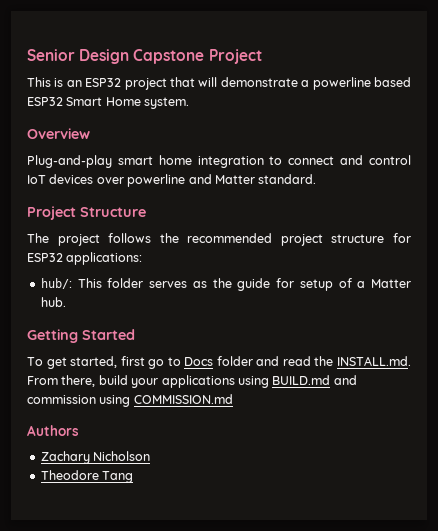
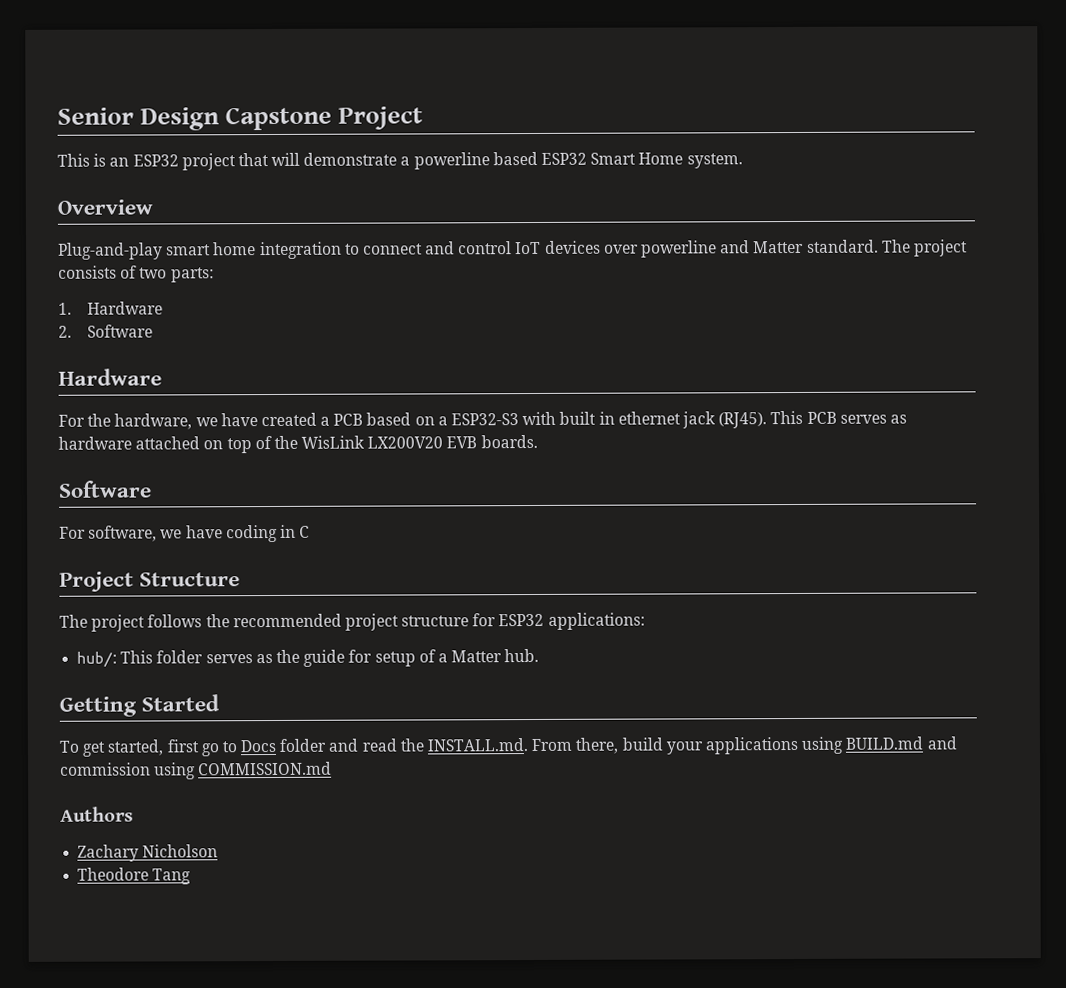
+ The project consists of two parts:
+ 1. Hardware
+ 2. Software
+ Hardware
+ For the hardware, we have created a PCB based on a ESP32-S3 with built in ethernet jack (RJ45). This PCB serves as hardware attached on top of the WisLink LX200V20 EVB boards.
+ Software
+ For software, we have coding in C

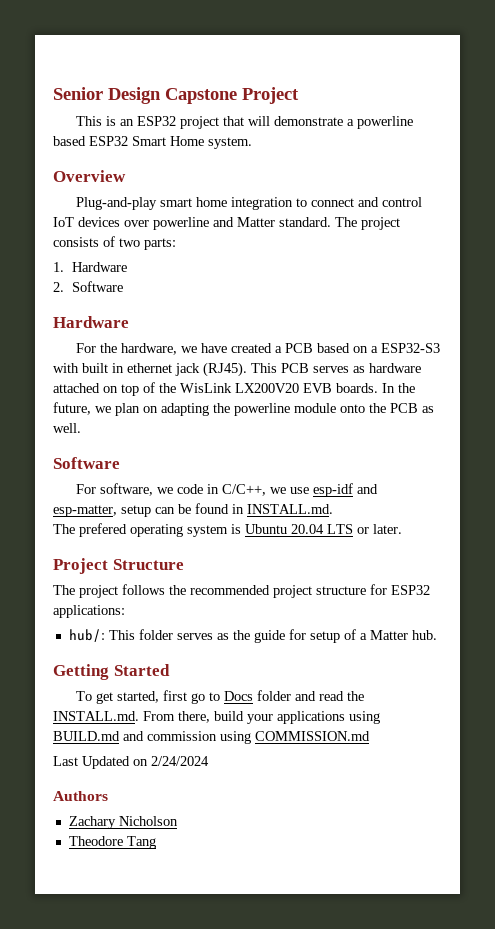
- This PCB serves as hardware attached on top of the WisLink LX200V20 EVB boards.
+ This PCB serves as hardware attached on top of the WisLink LX200V20 EVB boards. In the future, we plan on adapting the powerline module onto the PCB as well.
  Software
- For software, we have coding in C
+ For software, we code in C/C++, we use esp-idf and esp-matter, setup can be found in INSTALL.md.
+ The prefered operating system is Ubuntu 20.04 LTS or later.
+ Last Updated on 2/24/2024

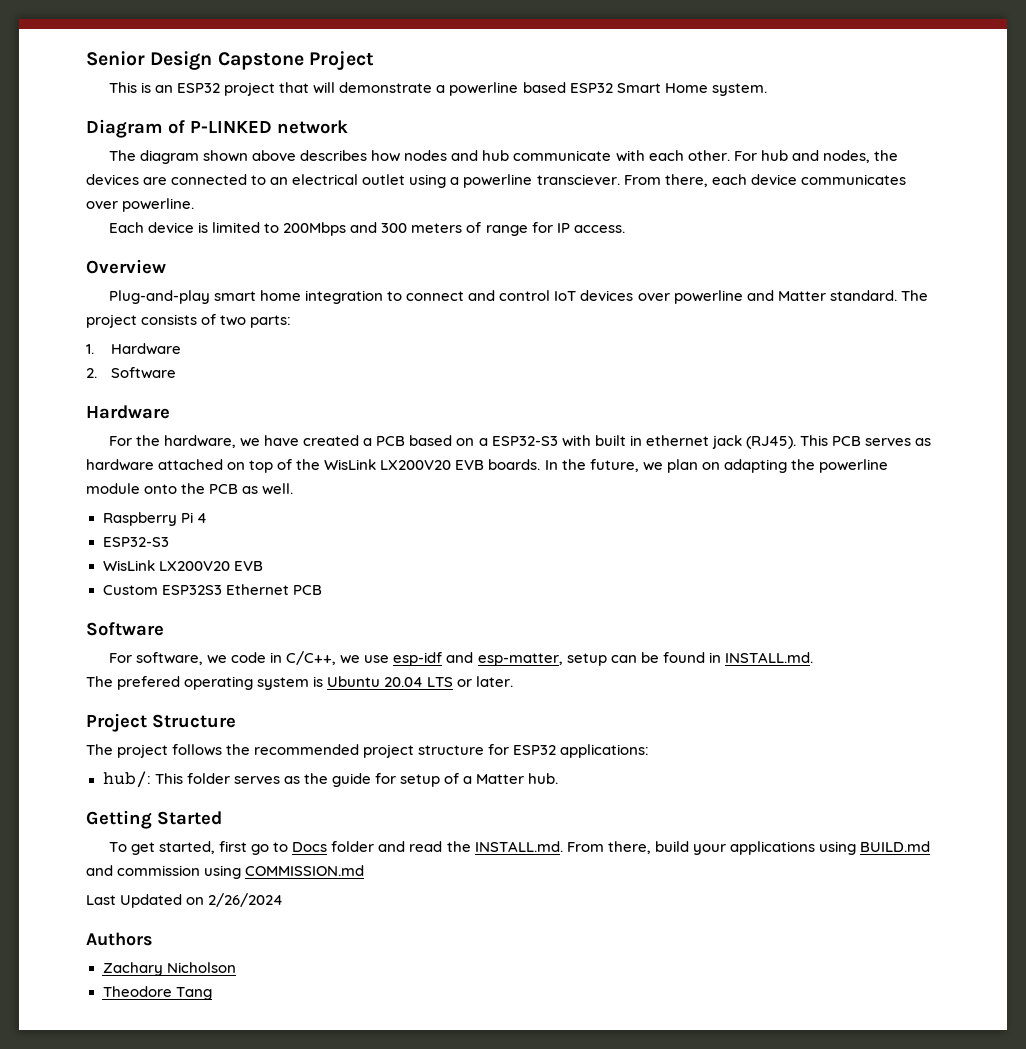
+ Diagram of P-LINKED network
+ The diagram shown above describes how nodes and hub communicate with each other. For hub and nodes, the devices are connected to an electrical outlet using a powerline transciever. From there, each device communicates over powerline.
+ Each device is limited to 200Mbps and 300 meters of range for IP access.
+ Raspberry Pi 4
+ ESP32-S3
+ WisLink LX200V20 EVB
+ Custom ESP32S3 Ethernet PCB
- Last Updated on 2/24/2024
+ Last Updated on 2/26/2024

